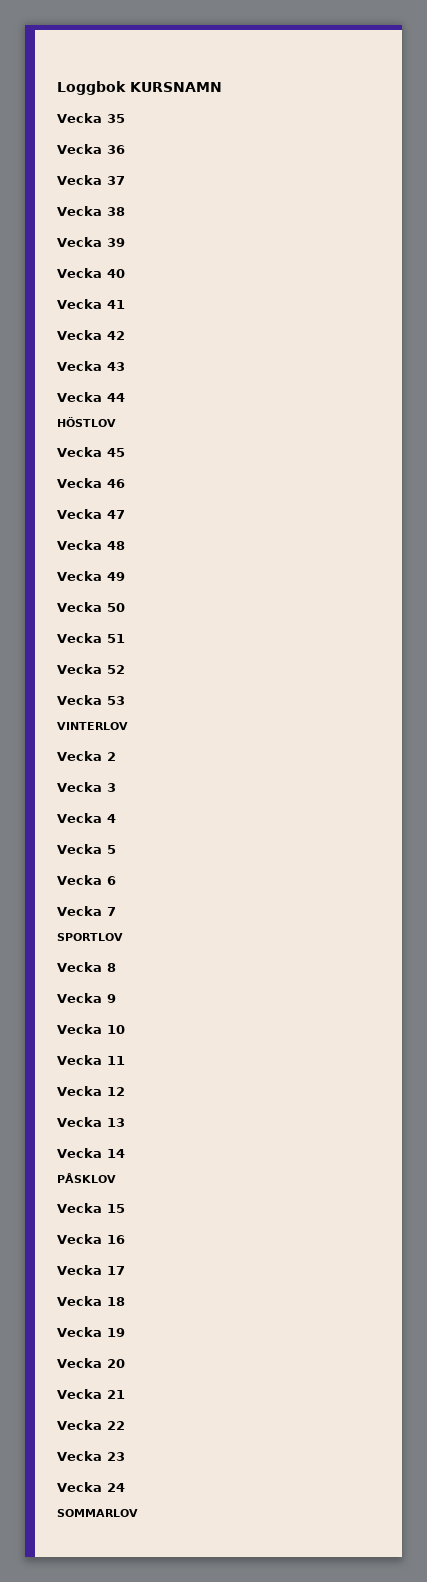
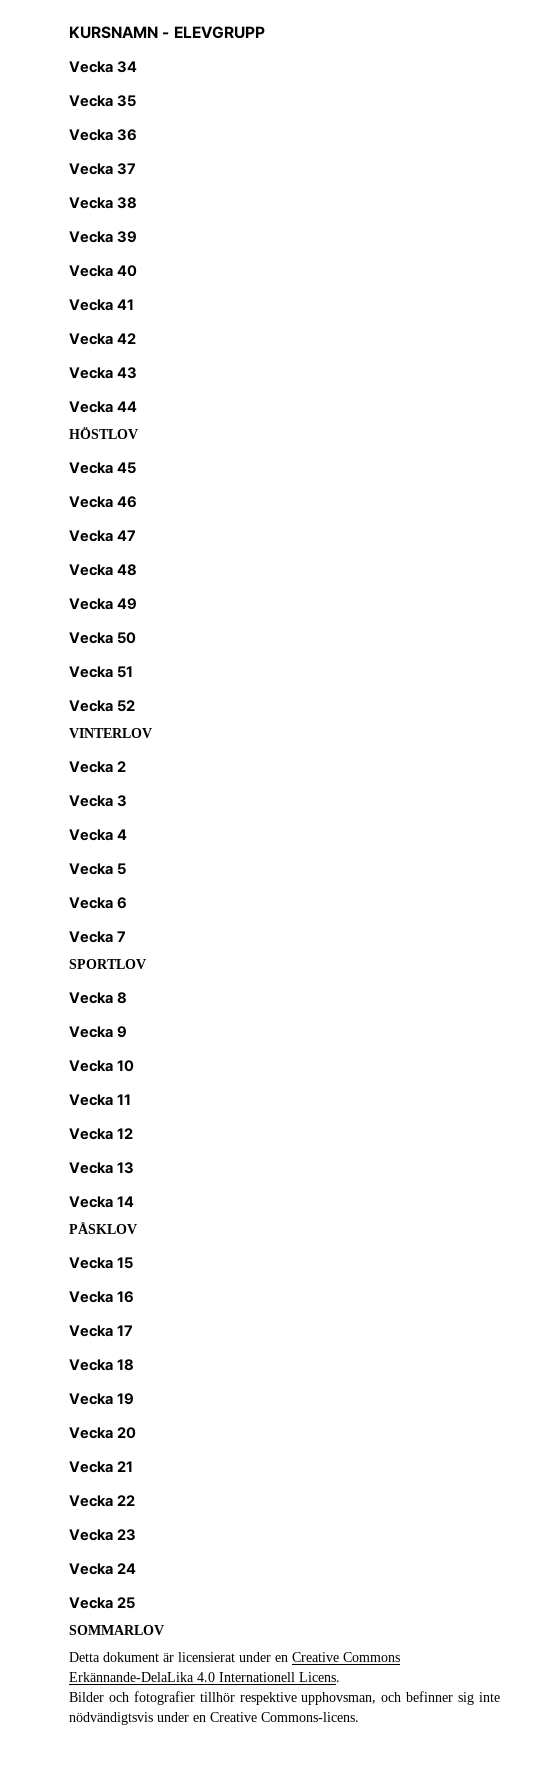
- Loggbok KURSNAMN
+ KURSNAMN - ELEVGRUPP
+ Vecka 34
- Vecka 53
+ Vecka 25
+ Detta dokument är licensierat under en Creative Commons Erkännande-DelaLika 4.0 Internationell Licens.
+ Bilder och fotografier tillhör respektive upphovsman, och befinner sig inte nödvändigtsvis under en Creative Commons-licens.

